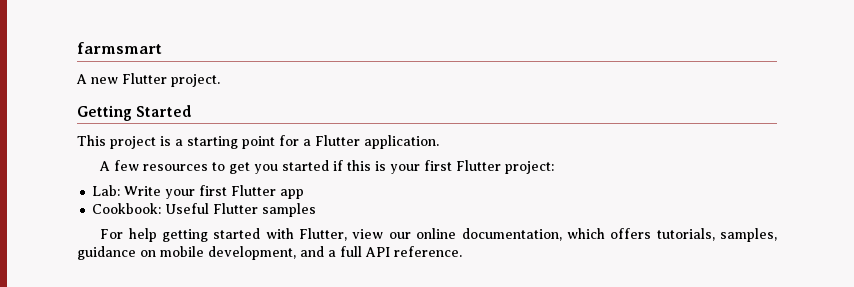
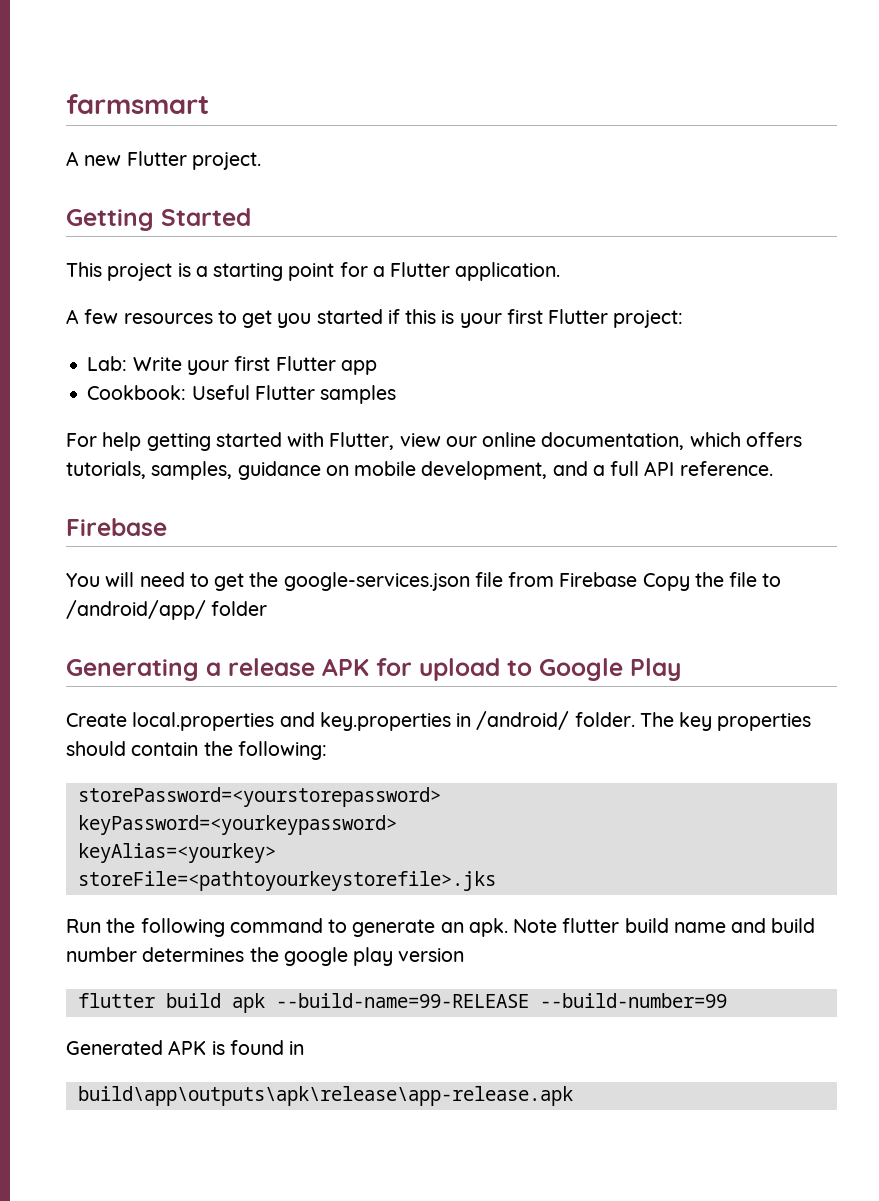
  For help getting started with Flutter, view our online documentation, which offers tutorials, samples, guidance on mobile development, and a full API reference.
+ Firebase
+ You will need to get the google-services.json file from Firebase Copy the file to /android/app/ folder
+ Generating a release APK for upload to Google Play
+ Create local.properties and key.properties in /android/ folder. The key properties should contain the following:
+ storePassword=<yourstorepassword>
+ keyPassword=<yourkeypassword>
+ keyAlias=<yourkey>
+ storeFile=<pathtoyourkeystorefile>.jks
+ Run the following command to generate an apk. Note flutter build name and build number determines the google play version
+ flutter build apk --build-name=99-RELEASE --build-number=99
+ Generated APK is found in
+ build\app\outputs\apk\release\app-release.apk

